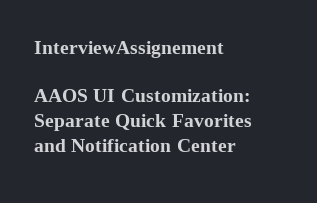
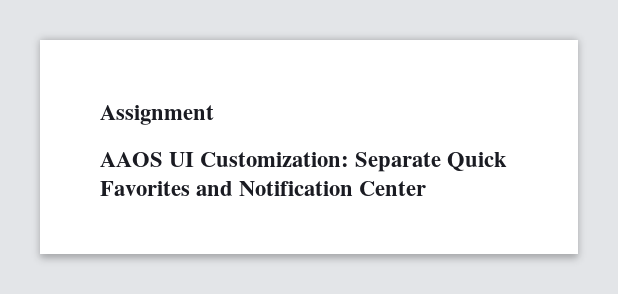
- InterviewAssignement
+ Assignment

